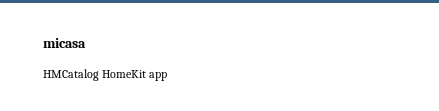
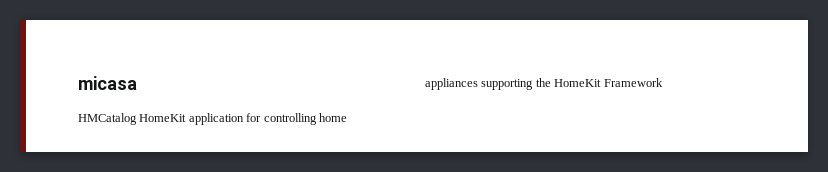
- HMCatalog HomeKit app
+ HMCatalog HomeKit application for controlling home appliances supporting the HomeKit Framework

